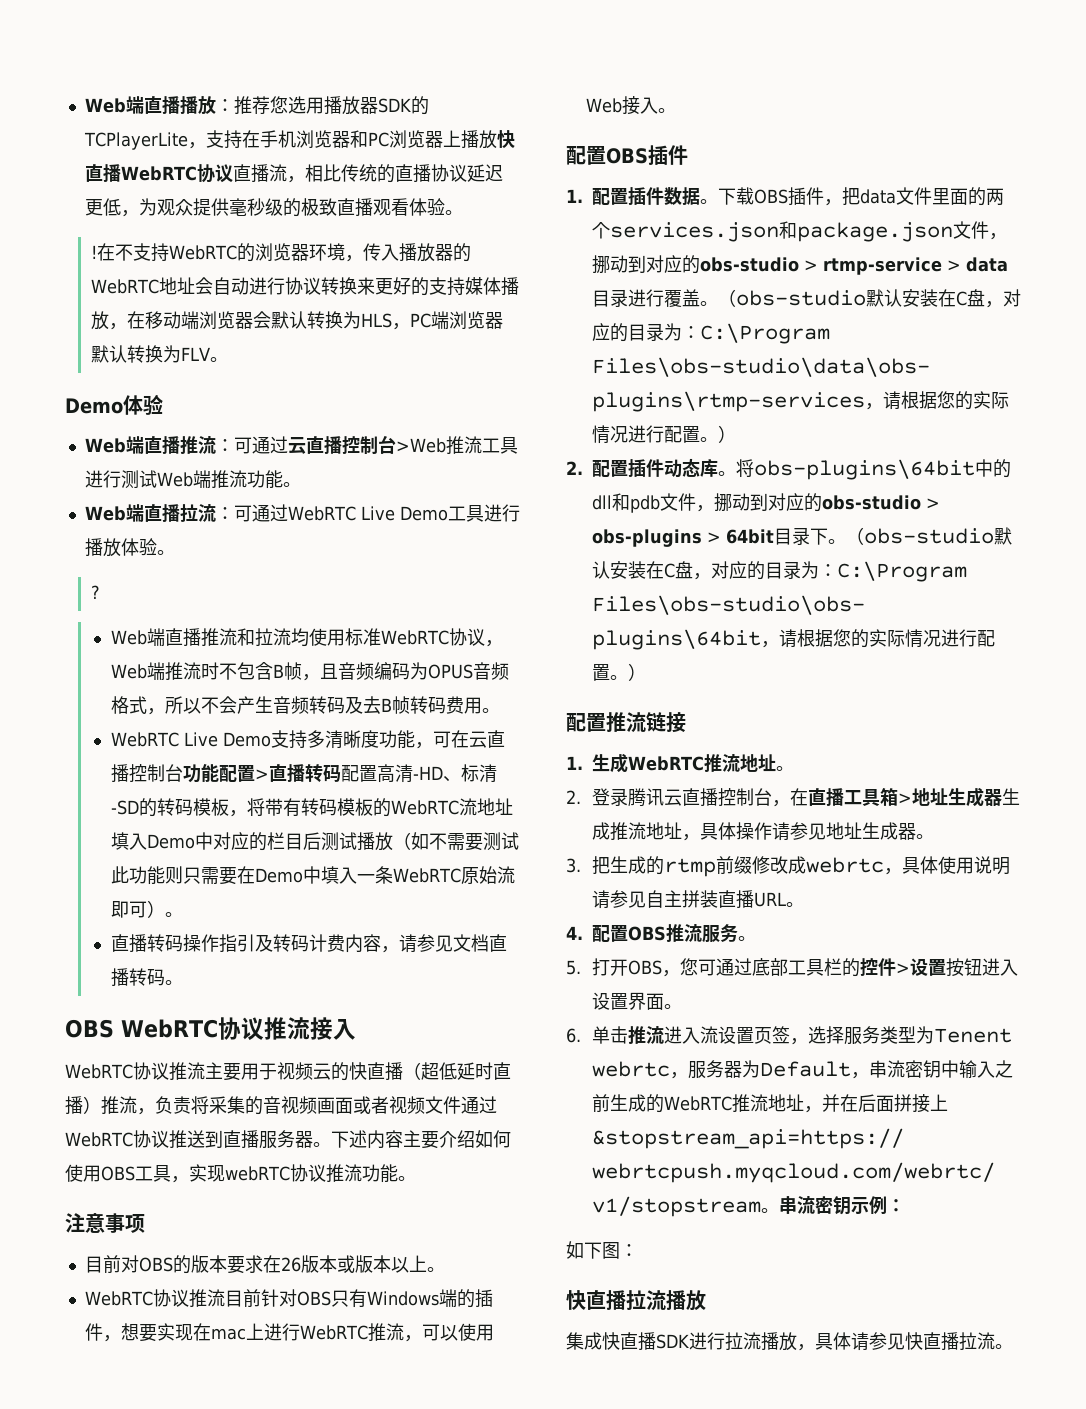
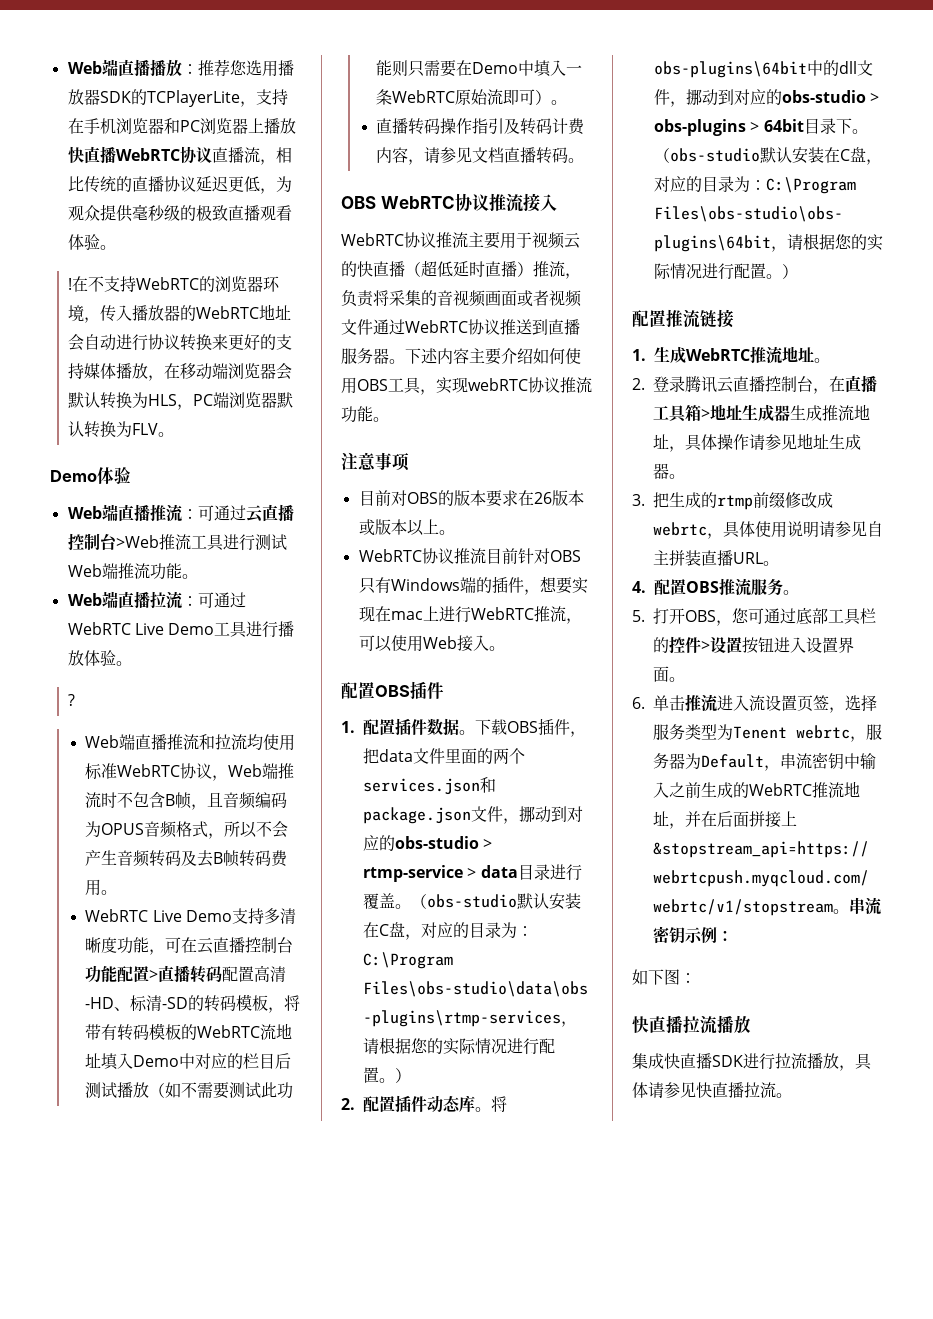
- 将obs-plugins\64bit中的dll和pdb文件，挪动到对应的obs-studio > obs-plugins > 64bit目录下。
+ 将obs-plugins\64bit中的dll文件，挪动到对应的obs-studio > obs-plugins > 64bit目录下。

